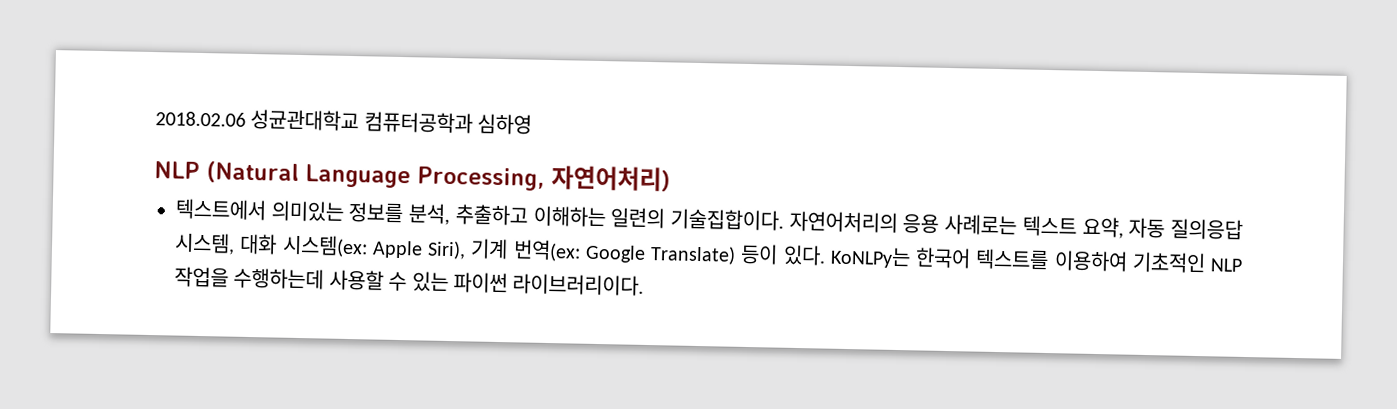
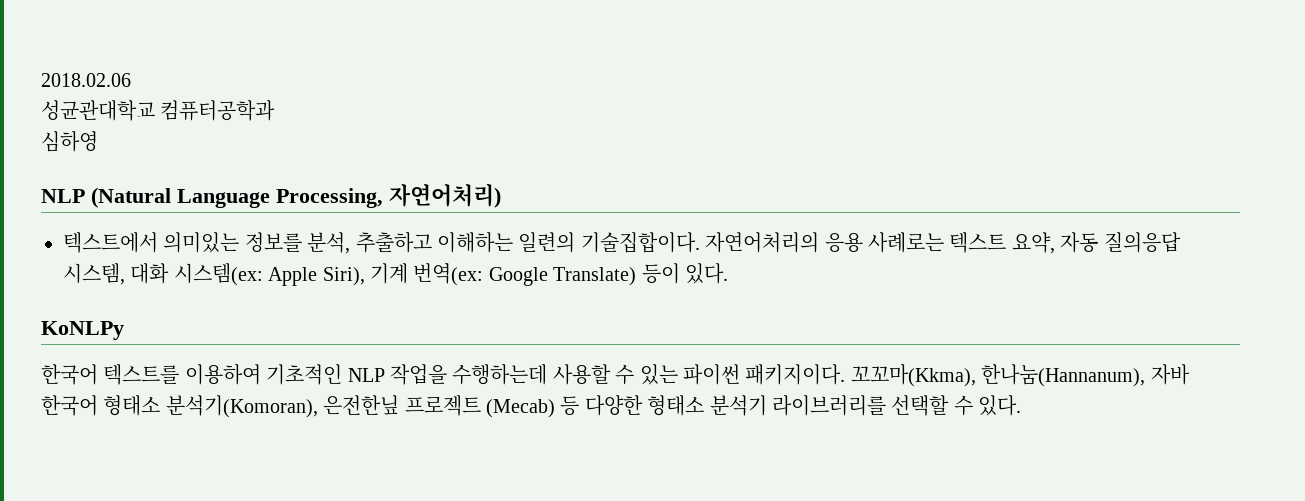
- 2018.02.06 성균관대학교 컴퓨터공학과 심하영
+ 2018.02.06
+ 성균관대학교 컴퓨터공학과
+ 심하영
- 자연어처리의 응용 사례로는 텍스트 요약, 자동 질의응답 시스템, 대화 시스템(ex: Apple Siri), 기계 번역(ex: Google Translate) 등이 있다. KoNLPy는 한국어 텍스트를 이용하여 기초적인 NLP 작업을 수행하는데 사용할 수 있는 파이썬 라이브러리이다.
+ 자연어처리의 응용 사례로는 텍스트 요약, 자동 질의응답 시스템, 대화 시스템(ex: Apple Siri), 기계 번역(ex: Google Translate) 등이 있다.
+ KoNLPy
+ 한국어 텍스트를 이용하여 기초적인 NLP 작업을 수행하는데 사용할 수 있는 파이썬 패키지이다. 꼬꼬마(Kkma), 한나눔(Hannanum), 자바 한국어 형태소 분석기(Komoran), 은전한닢 프로젝트 (Mecab) 등 다양한 형태소 분석기 라이브러리를 선택할 수 있다.

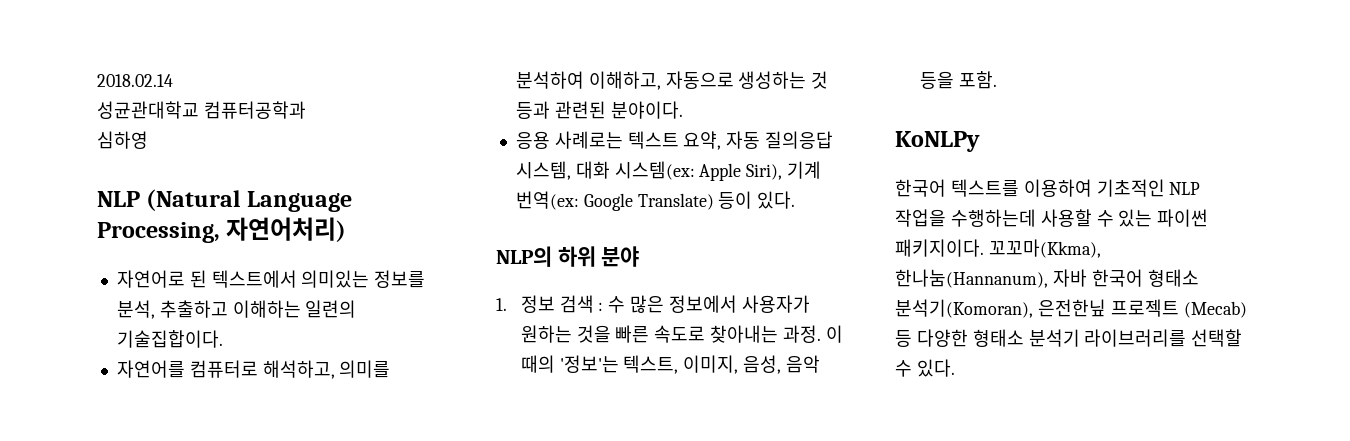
- 2018.02.06
+ 2018.02.14
- 텍스트에서 의미있는 정보를 분석, 추출하고 이해하는 일련의 기술집합이다. 자연어처리의 응용 사례로는 텍스트 요약, 자동 질의응답 시스템, 대화 시스템(ex: Apple Siri), 기계 번역(ex: Google Translate) 등이 있다.
+ 자연어로 된 텍스트에서 의미있는 정보를 분석, 추출하고 이해하는 일련의 기술집합이다.
+ 자연어를 컴퓨터로 해석하고, 의미를 분석하여 이해하고, 자동으로 생성하는 것 등과 관련된 분야이다.
+ 응용 사례로는 텍스트 요약, 자동 질의응답 시스템, 대화 시스템(ex: Apple Siri), 기계 번역(ex: Google Translate) 등이 있다.
+ NLP의 하위 분야
+ 1. 정보 검색 : 수 많은 정보에서 사용자가 원하는 것을 빠른 속도로 찾아내는 과정. 이 때의 '정보'는 텍스트, 이미지, 음성, 음악 등을 포함.

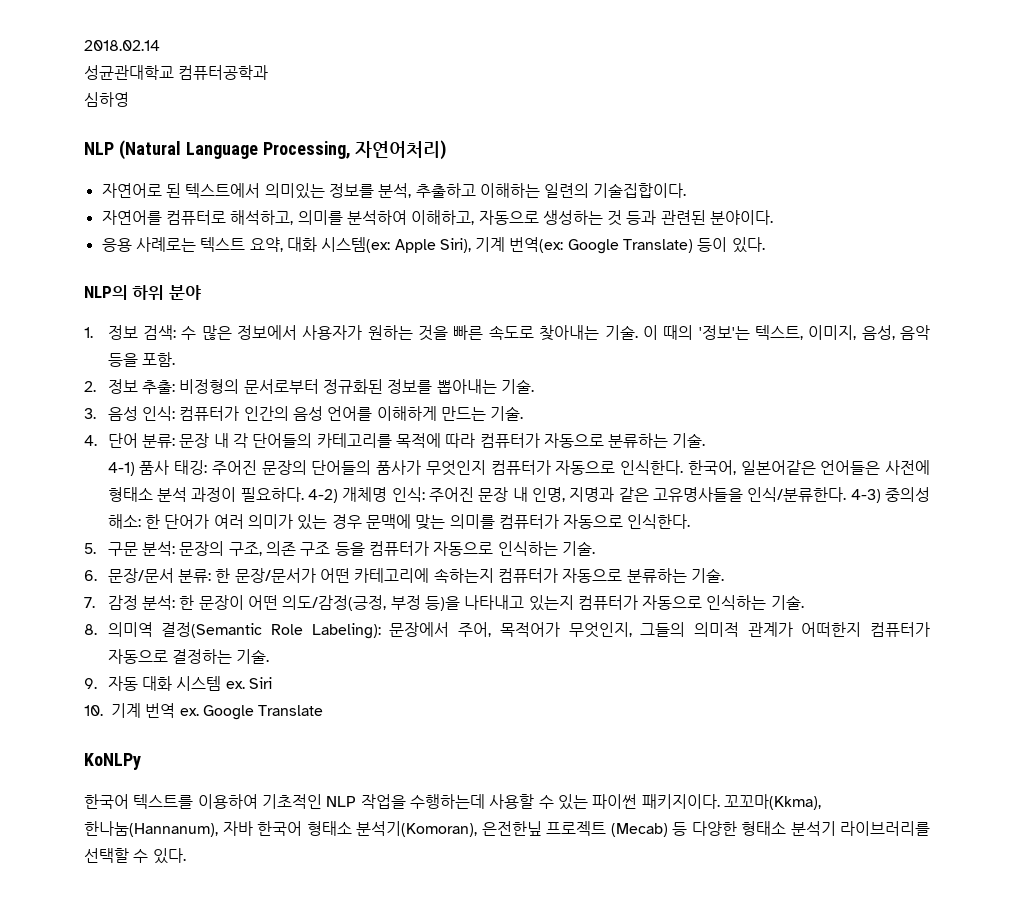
- 응용 사례로는 텍스트 요약, 자동 질의응답 시스템, 대화 시스템(ex: Apple Siri), 기계 번역(ex: Google Translate) 등이 있다.
+ 응용 사례로는 텍스트 요약, 대화 시스템(ex: Apple Siri), 기계 번역(ex: Google Translate) 등이 있다.
- 1. 정보 검색 : 수 많은 정보에서 사용자가 원하는 것을 빠른 속도로 찾아내는 과정.
+ 1. 정보 검색: 수 많은 정보에서 사용자가 원하는 것을 빠른 속도로 찾아내는 기술.
+ 2. 정보 추출: 비정형의 문서로부터 정규화된 정보를 뽑아내는 기술.
+ 3. 음성 인식: 컴퓨터가 인간의 음성 언어를 이해하게 만드는 기술.
+ 4. 단어 분류: 문장 내 각 단어들의 카테고리를 목적에 따라 컴퓨터가 자동으로 분류하는 기술.
+ 4-1) 품사 태깅: 주어진 문장의 단어들의 품사가 무엇인지 컴퓨터가 자동으로 인식한다. 한국어, 일본어같은 언어들은 사전에 형태소 분석 과정이 필요하다. 4-2) 개체명 인식: 주어진 문장 내 인명, 지명과 같은 고유명사들을 인식/분류한다. 4-3) 중의성 해소: 한 단어가 여러 의미가 있는 경우 문맥에 맞는 의미를 컴퓨터가 자동으로 인식한다.
+ 5. 구문 분석: 문장의 구조, 의존 구조 등을 컴퓨터가 자동으로 인식하는 기술.
+ 6. 문장/문서 분류: 한 문장/문서가 어떤 카테고리에 속하는지 컴퓨터가 자동으로 분류하는 기술.
+ 7. 감정 분석: 한 문장이 어떤 의도/감정(긍정, 부정 등)을 나타내고 있는지 컴퓨터가 자동으로 인식하는 기술.
+ 8. 의미역 결정(Semantic Role Labeling): 문장에서 주어, 목적어가 무엇인지, 그들의 의미적 관계가 어떠한지 컴퓨터가 자동으로 결정하는 기술.
+ 9. 자동 대화 시스템 ex. Siri
+ 10. 기계 번역 ex. Google Translate

